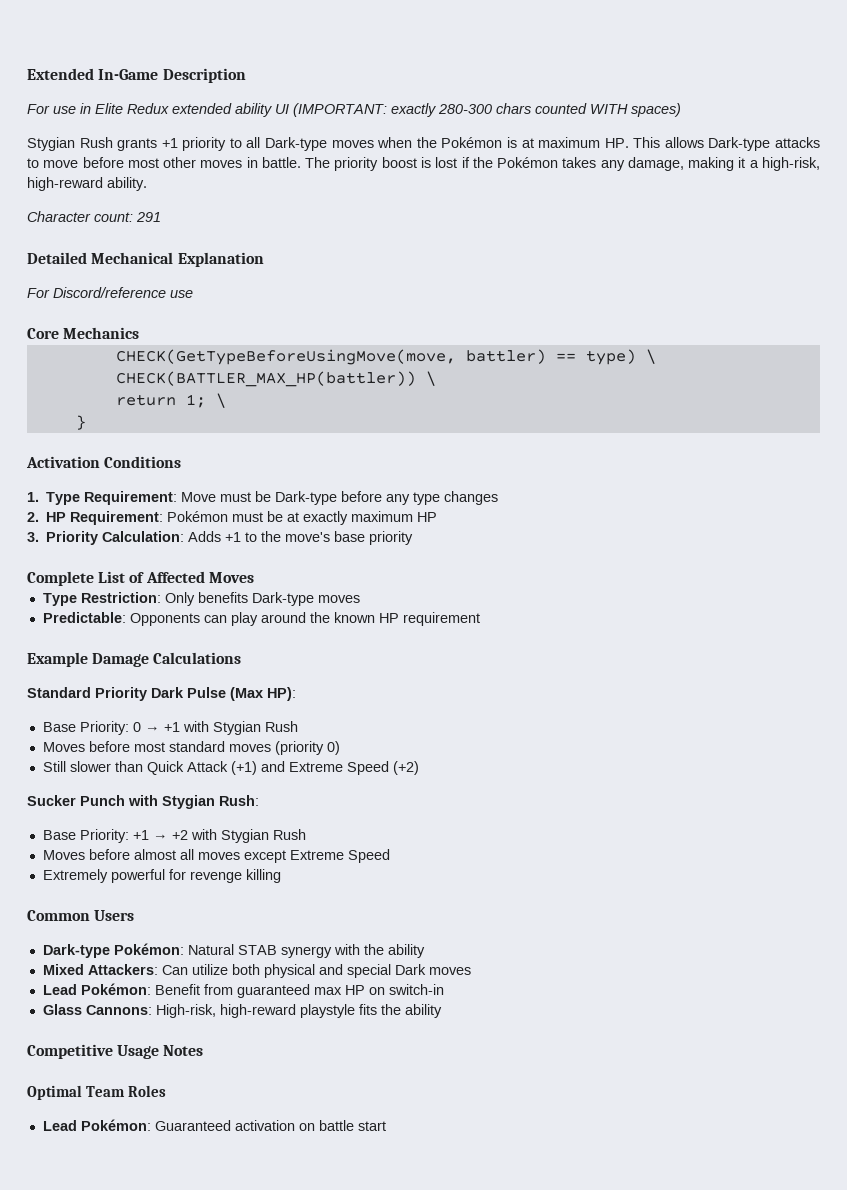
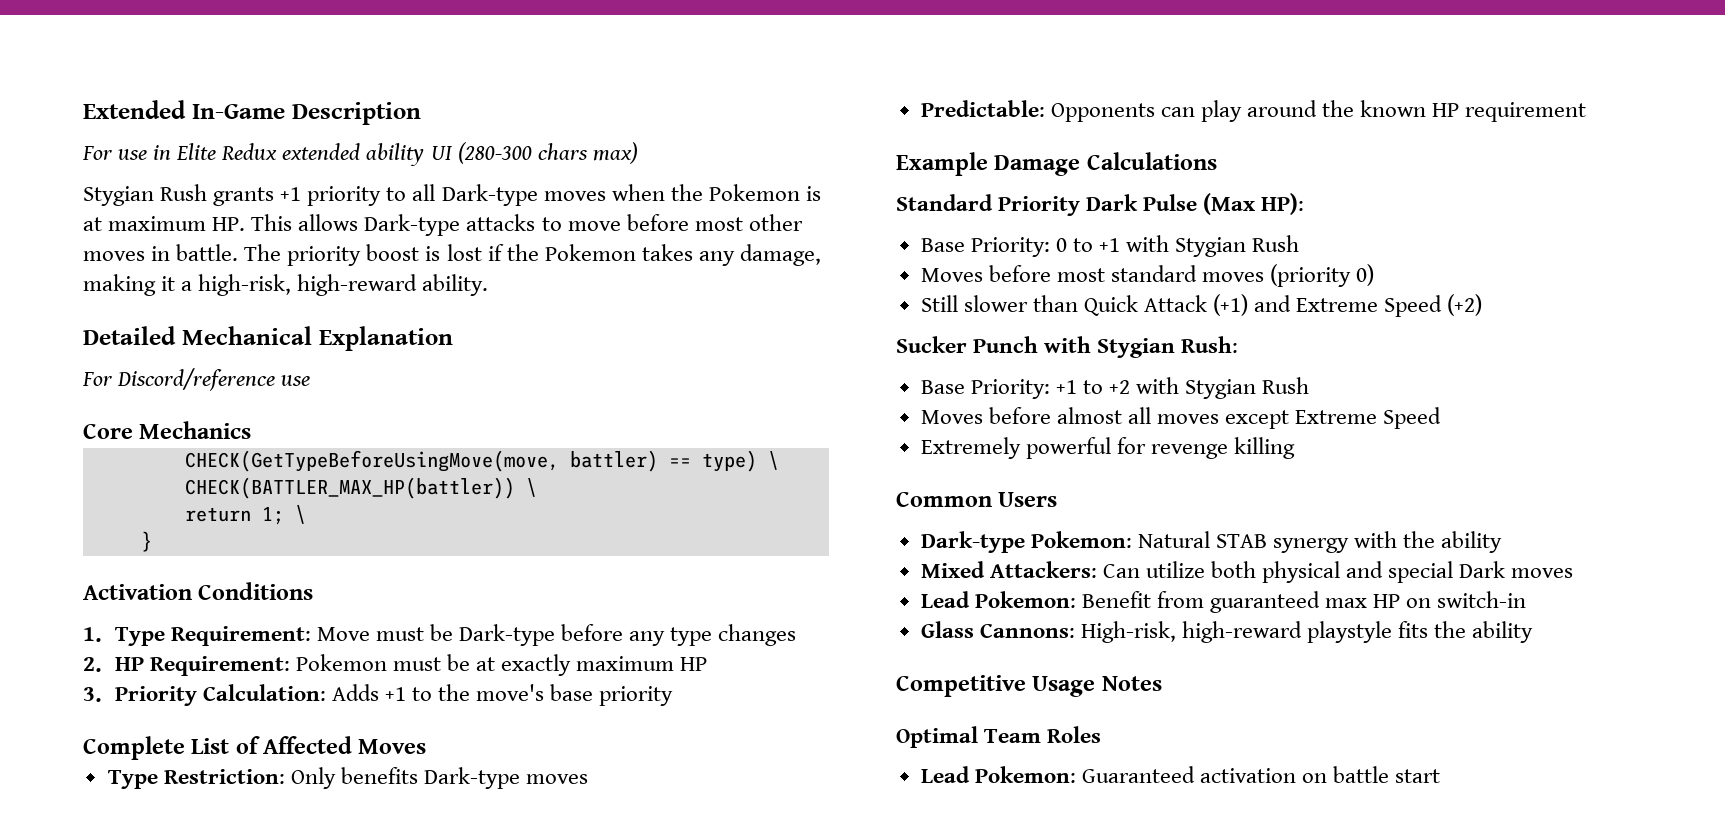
- For use in Elite Redux extended ability UI (IMPORTANT: exactly 280-300 chars counted WITH spaces)
+ For use in Elite Redux extended ability UI (280-300 chars max)
- Stygian Rush grants +1 priority to all Dark-type moves when the Pokémon is at maximum HP. This allows Dark-type attacks to move before most other moves in battle.
+ Stygian Rush grants +1 priority to all Dark-type moves when the Pokemon is at maximum HP. This allows Dark-type attacks to move before most other moves in battle.
- The priority boost is lost if the Pokémon takes any damage, making it a high-risk, high-reward ability.
+ The priority boost is lost if the Pokemon takes any damage, making it a high-risk, high-reward ability.
- Character count: 291
- 2. HP Requirement: Pokémon must be at exactly maximum HP
+ 2. HP Requirement: Pokemon must be at exactly maximum HP
- Base Priority: 0 → +1 with Stygian Rush
+ Base Priority: 0 to +1 with Stygian Rush
- Base Priority: +1 → +2 with Stygian Rush
+ Base Priority: +1 to +2 with Stygian Rush
- Dark-type Pokémon: Natural STAB synergy with the ability
+ Dark-type Pokemon: Natural STAB synergy with the ability
- Lead Pokémon: Benefit from guaranteed max HP on switch-in
+ Lead Pokemon: Benefit from guaranteed max HP on switch-in
- Lead Pokémon: Guaranteed activation on battle start
+ Lead Pokemon: Guaranteed activation on battle start

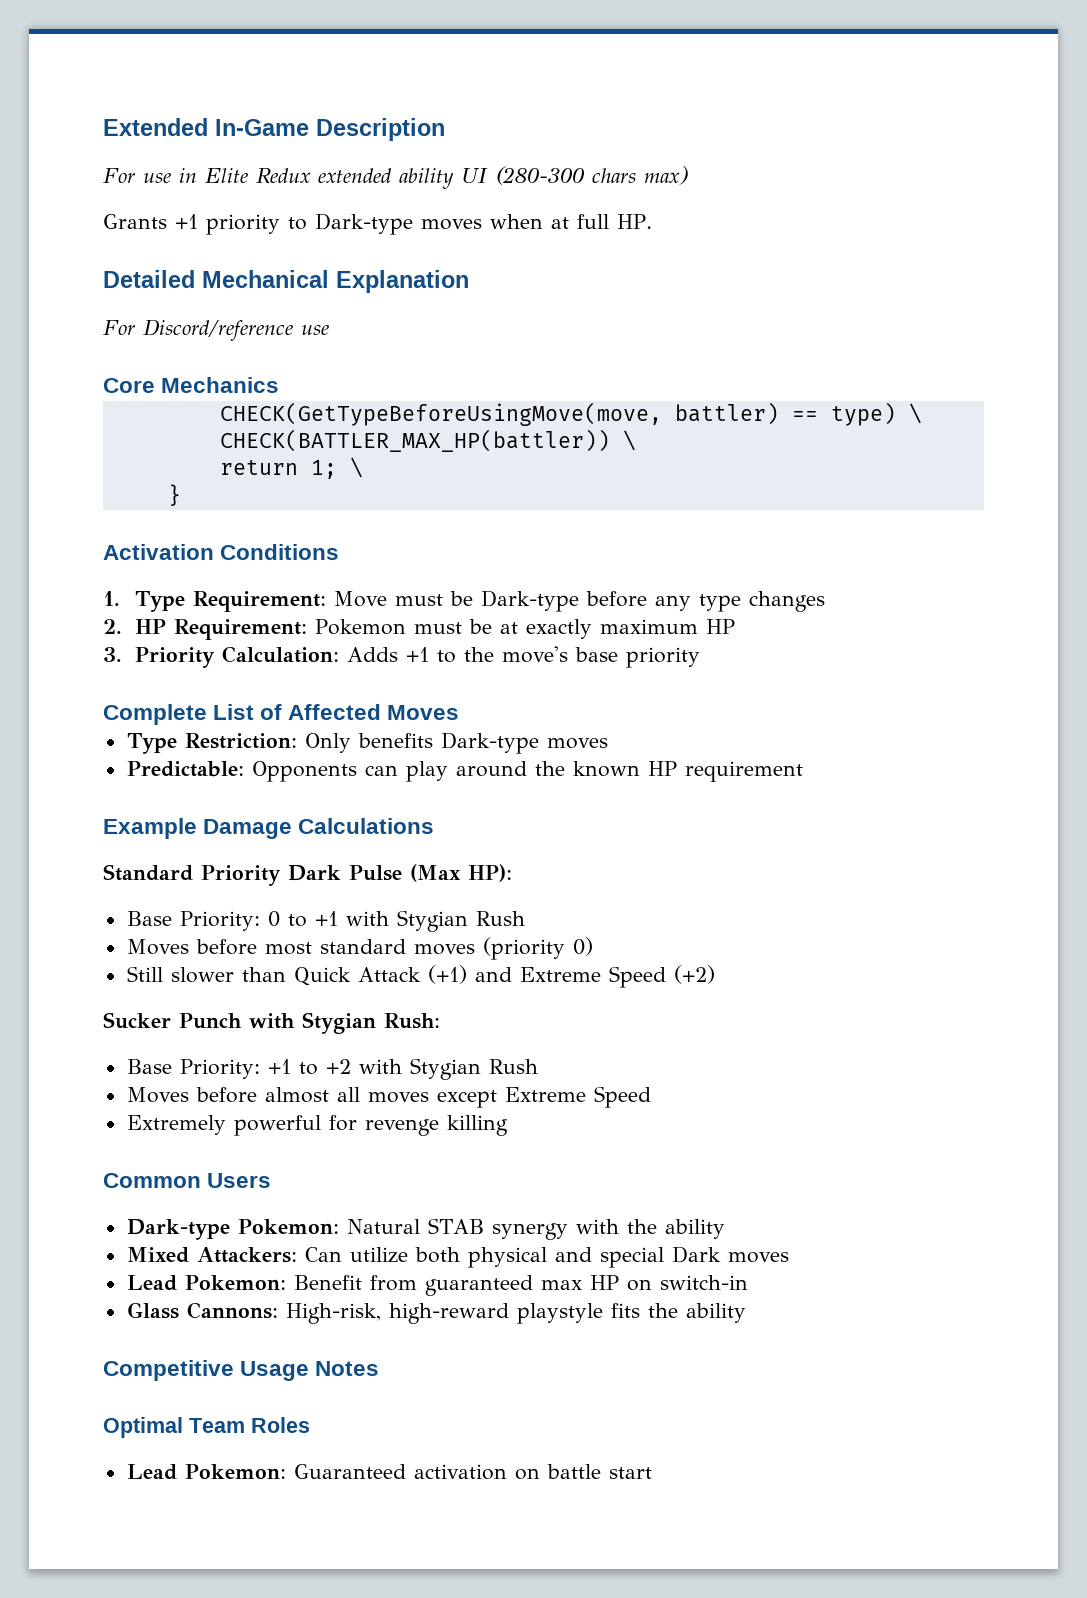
- Stygian Rush grants +1 priority to all Dark-type moves when the Pokemon is at maximum HP. This allows Dark-type attacks to move before most other moves in battle. The priority boost is lost if the Pokemon takes any damage, making it a high-risk, high-reward ability.
+ Grants +1 priority to Dark-type moves when at full HP.

